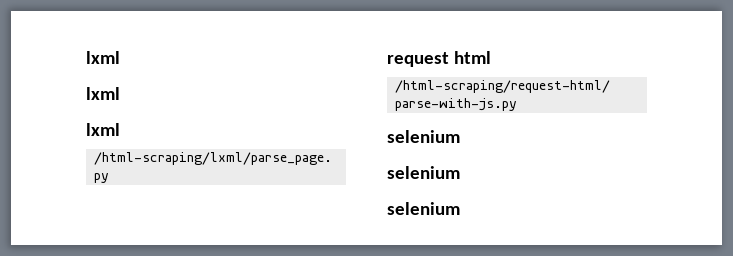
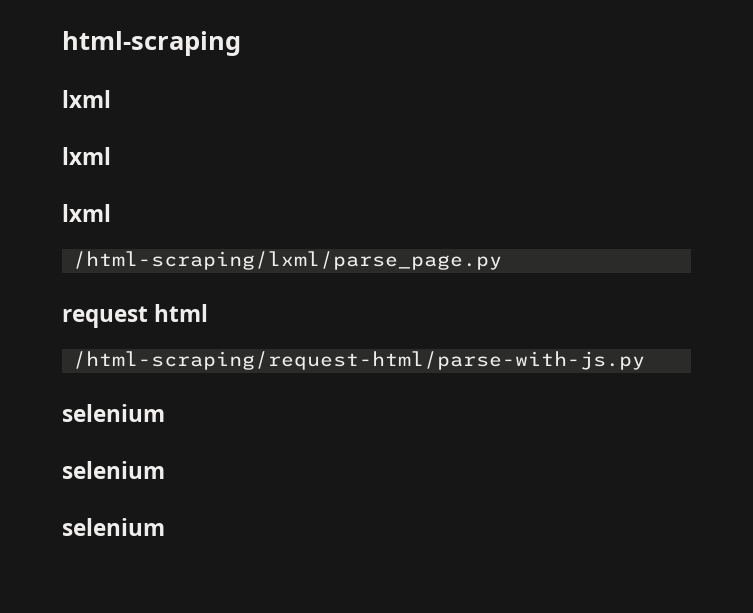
+ html-scraping

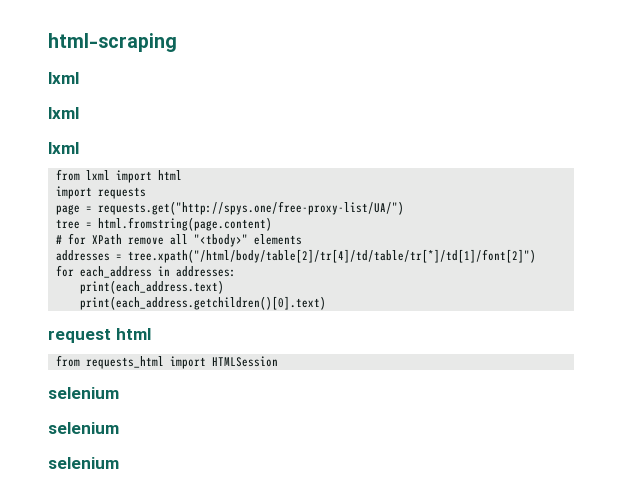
- /html-scraping/lxml/parse_page.py
+ from lxml import html
+ import requests
+ page = requests.get("http://spys.one/free-proxy-list/UA/")
+ tree = html.fromstring(page.content)
+ # for XPath remove all "<tbody>" elements
+ addresses = tree.xpath("/html/body/table[2]/tr[4]/td/table/tr[*]/td[1]/font[2]")
+ for each_address in addresses:
+ print(each_address.text)
+ print(each_address.getchildren()[0].text)
  request html
- /html-scraping/request-html/parse-with-js.py
+ from requests_html import HTMLSession

